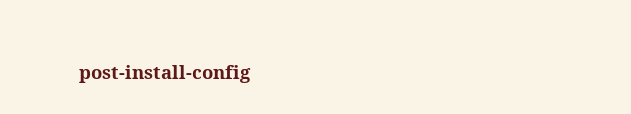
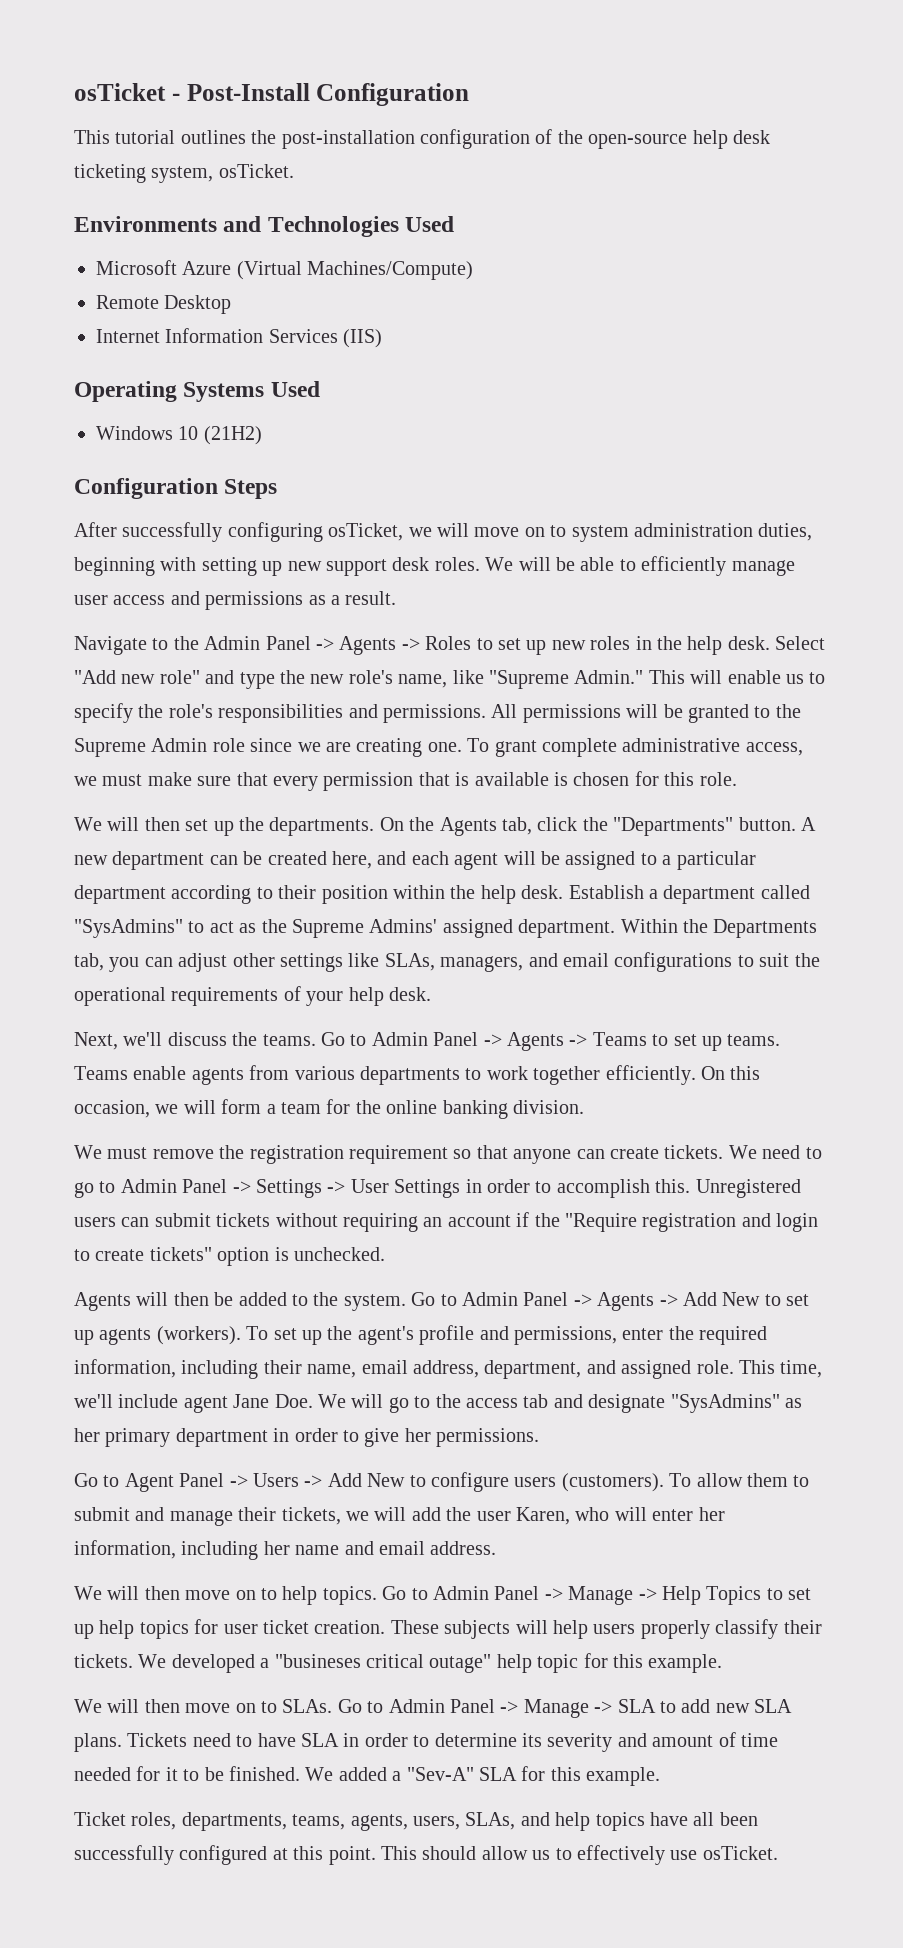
- post-install-config
+ osTicket - Post-Install Configuration
+ This tutorial outlines the post-installation configuration of the open-source help desk ticketing system, osTicket.
+ Environments and Technologies Used
+ Microsoft Azure (Virtual Machines/Compute)
+ Remote Desktop
+ Internet Information Services (IIS)
+ Operating Systems Used
+ Windows 10 (21H2)
+ Configuration Steps
+ After successfully configuring osTicket, we will move on to system administration duties, beginning with setting up new support desk roles. We will be able to efficiently manage user access and permissions as a result.
+ Navigate to the Admin Panel -> Agents -> Roles to set up new roles in the help desk. Select "Add new role" and type the new role's name, like "Supreme Admin." This will enable us to specify the role's responsibilities and permissions. All permissions will be granted to the Supreme Admin role since we are creating one. To grant complete administrative access, we must make sure that every permission that is available is chosen for this role.
+ We will then set up the departments. On the Agents tab, click the "Departments" button. A new department can be created here, and each agent will be assigned to a particular department according to their position within the help desk. Establish a department called "SysAdmins" to act as the Supreme Admins' assigned department. Within the Departments tab, you can adjust other settings like SLAs, managers, and email configurations to suit the operational requirements of your help desk.
+ Next, we'll discuss the teams. Go to Admin Panel -> Agents -> Teams to set up teams. Teams enable agents from various departments to work together efficiently. On this occasion, we will form a team for the online banking division.
+ We must remove the registration requirement so that anyone can create tickets. We need to go to Admin Panel -> Settings -> User Settings in order to accomplish this. Unregistered users can submit tickets without requiring an account if the "Require registration and login to create tickets" option is unchecked.
+ Agents will then be added to the system. Go to Admin Panel -> Agents -> Add New to set up agents (workers). To set up the agent's profile and permissions, enter the required information, including their name, email address, department, and assigned role. This time, we'll include agent Jane Doe. We will go to the access tab and designate "SysAdmins" as her primary department in order to give her permissions.
+ Go to Agent Panel -> Users -> Add New to configure users (customers). To allow them to submit and manage their tickets, we will add the user Karen, who will enter her information, including her name and email address.
+ We will then move on to help topics. Go to Admin Panel -> Manage -> Help Topics to set up help topics for user ticket creation. These subjects will help users properly classify their tickets. We developed a "busineses critical outage" help topic for this example.
+ We will then move on to SLAs. Go to Admin Panel -> Manage -> SLA to add new SLA plans. Tickets need to have SLA in order to determine its severity and amount of time needed for it to be finished. We added a "Sev-A" SLA for this example.
+ Ticket roles, departments, teams, agents, users, SLAs, and help topics have all been successfully configured at this point. This should allow us to effectively use osTicket.

